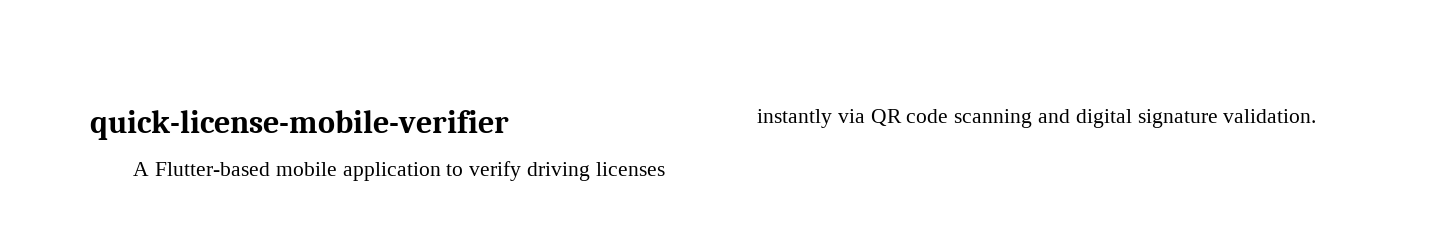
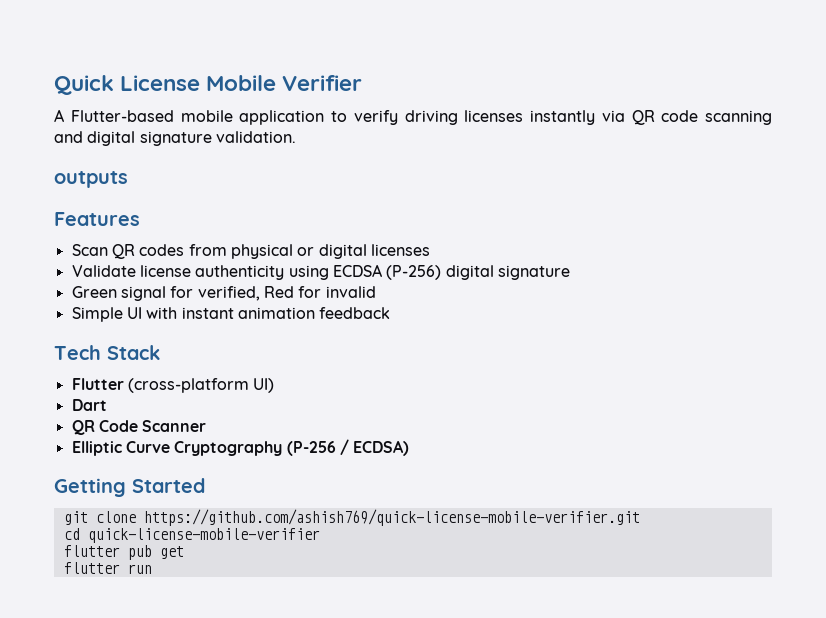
- quick-license-mobile-verifier
+ Quick License Mobile Verifier
+ outputs
+ Features
+ Scan QR codes from physical or digital licenses
+ Validate license authenticity using ECDSA (P-256) digital signature
+ Green signal for verified, Red for invalid
+ Simple UI with instant animation feedback
+ Tech Stack
+ Flutter (cross-platform UI)
+ Dart
+ QR Code Scanner
+ Elliptic Curve Cryptography (P-256 / ECDSA)
+ Getting Started
+ git clone https://github.com/ashish769/quick-license-mobile-verifier.git
+ cd quick-license-mobile-verifier
+ flutter pub get
+ flutter run

